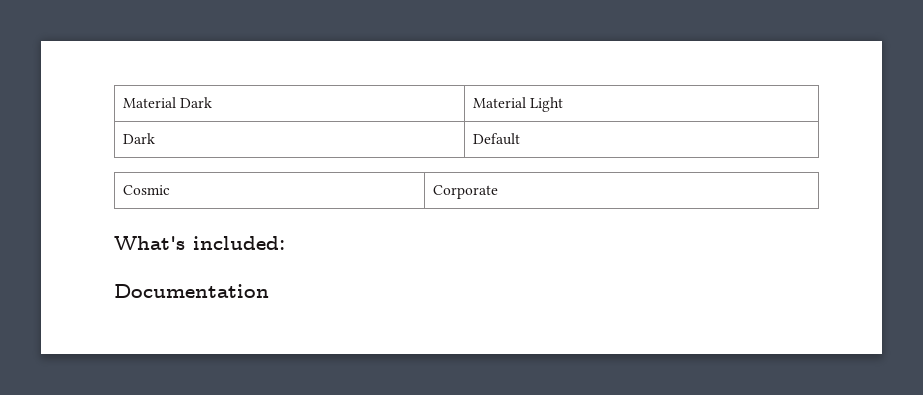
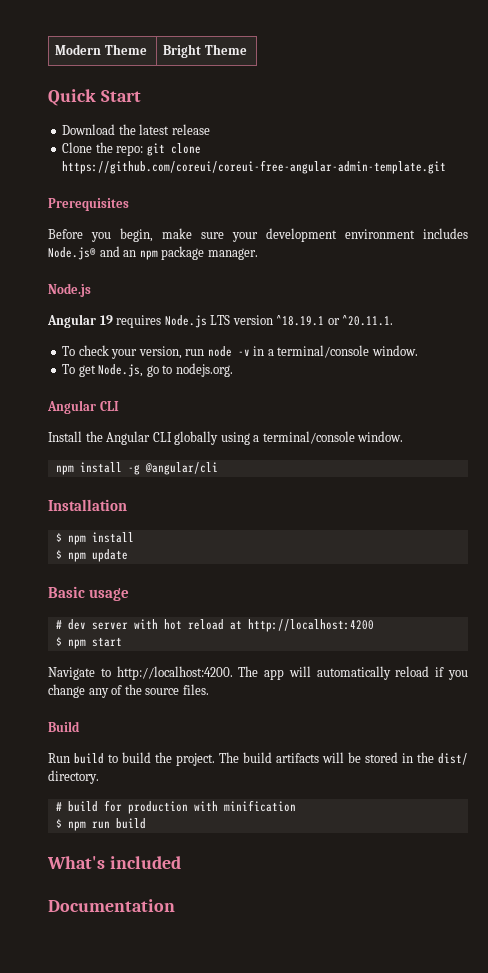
- Material Dark | Material Light
- Dark | Default
- Cosmic | Corporate
+ Modern Theme | Bright Theme
+ Quick Start
+ Download the latest release
+ Clone the repo: git clone https://github.com/coreui/coreui-free-angular-admin-template.git
+ Prerequisites
+ Before you begin, make sure your development environment includes Node.js® and an npm package manager.
+ Node.js
+ Angular 19 requires Node.js LTS version ^18.19.1 or ^20.11.1.
+ To check your version, run node -v in a terminal/console window.
+ To get Node.js, go to nodejs.org.
+ Angular CLI
+ Install the Angular CLI globally using a terminal/console window.
+ npm install -g @angular/cli
+ Installation
+ $ npm install
+ $ npm update
+ Basic usage
+ # dev server with hot reload at http://localhost:4200
+ $ npm start
+ Navigate to http://localhost:4200. The app will automatically reload if you change any of the source files.
+ Build
+ Run build to build the project. The build artifacts will be stored in the dist/ directory.
+ # build for production with minification
+ $ npm run build
- What's included:
+ What's included

